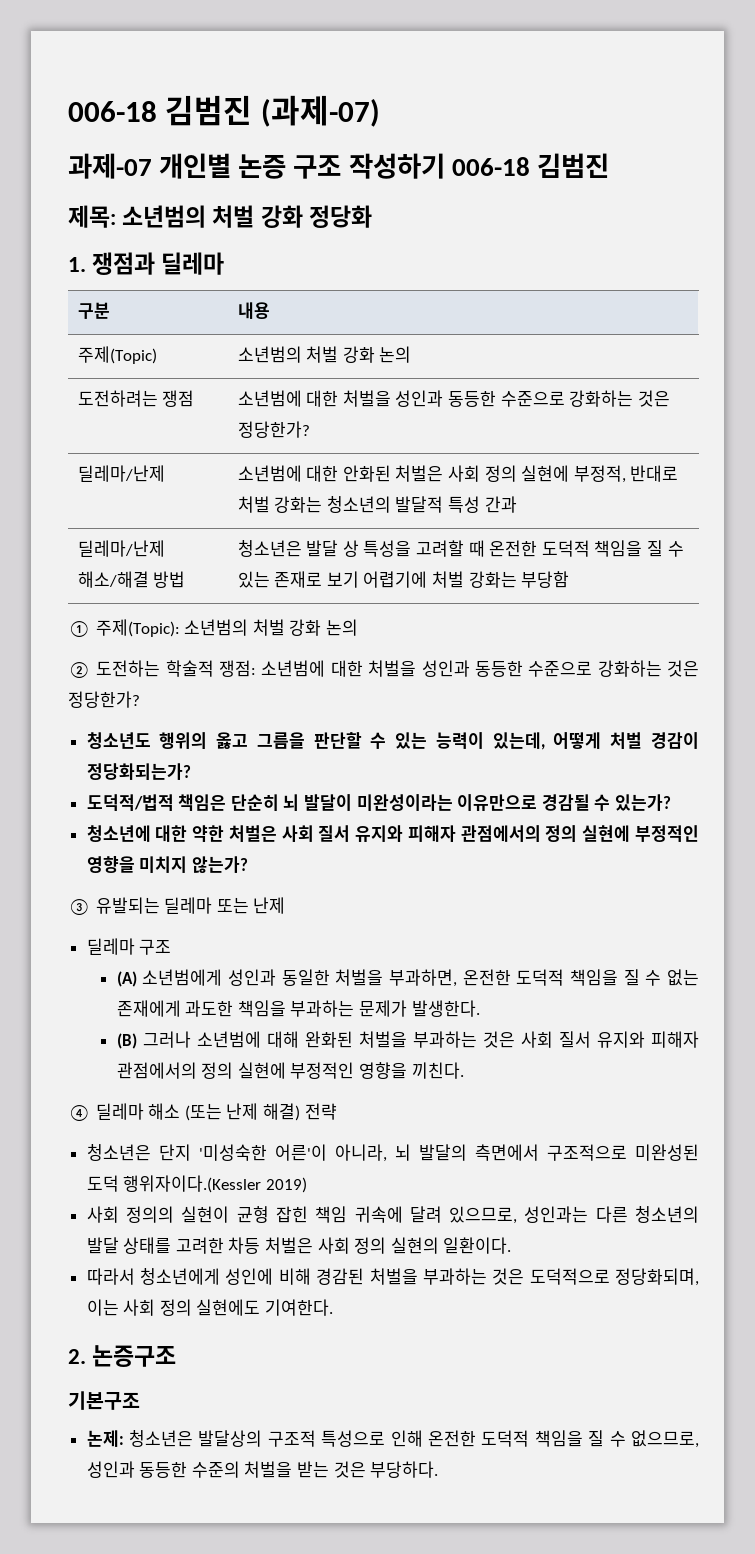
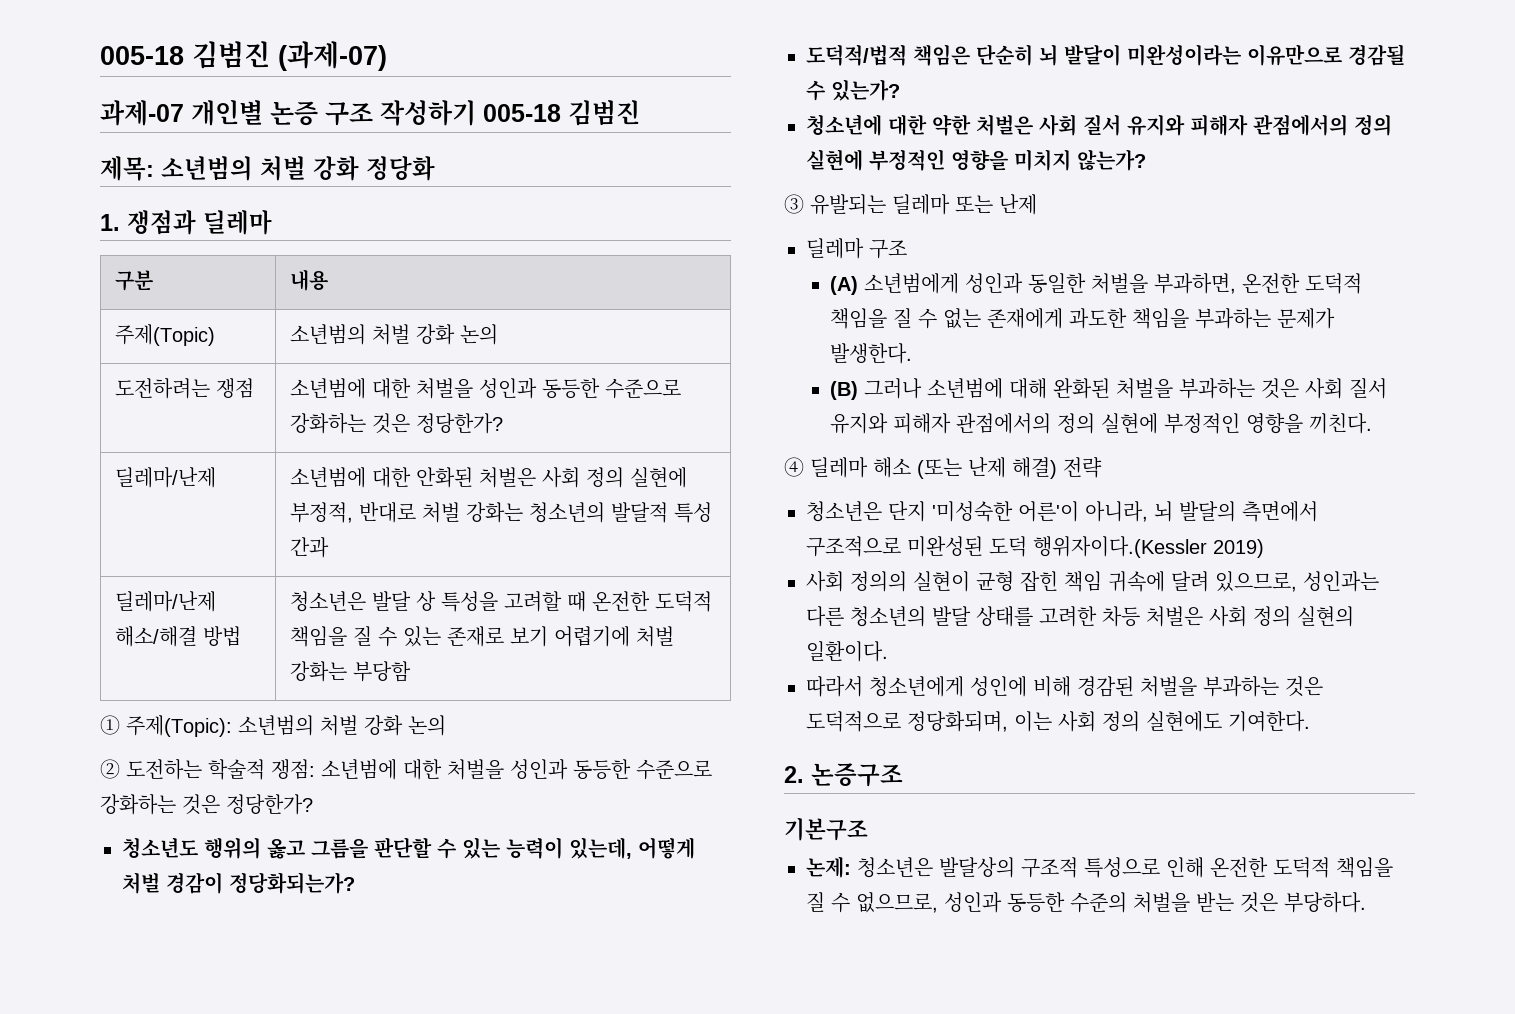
- 006-18 김범진 (과제-07)
+ 005-18 김범진 (과제-07)
- 과제-07 개인별 논증 구조 작성하기 006-18 김범진
+ 과제-07 개인별 논증 구조 작성하기 005-18 김범진

